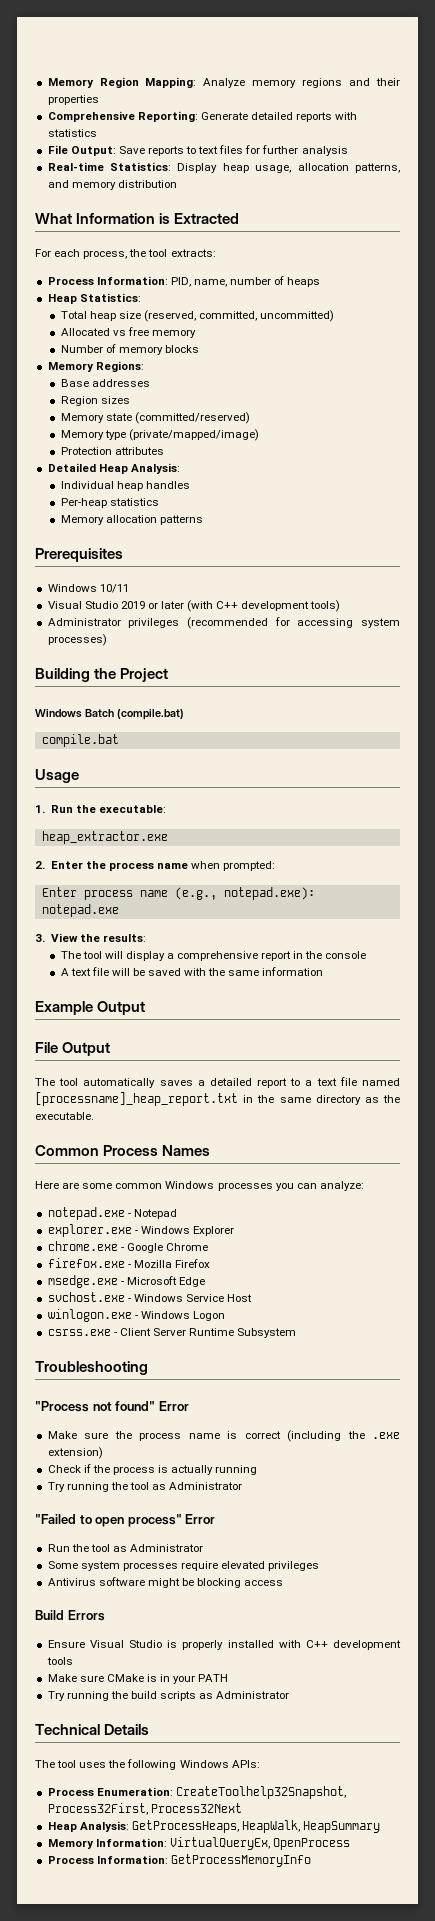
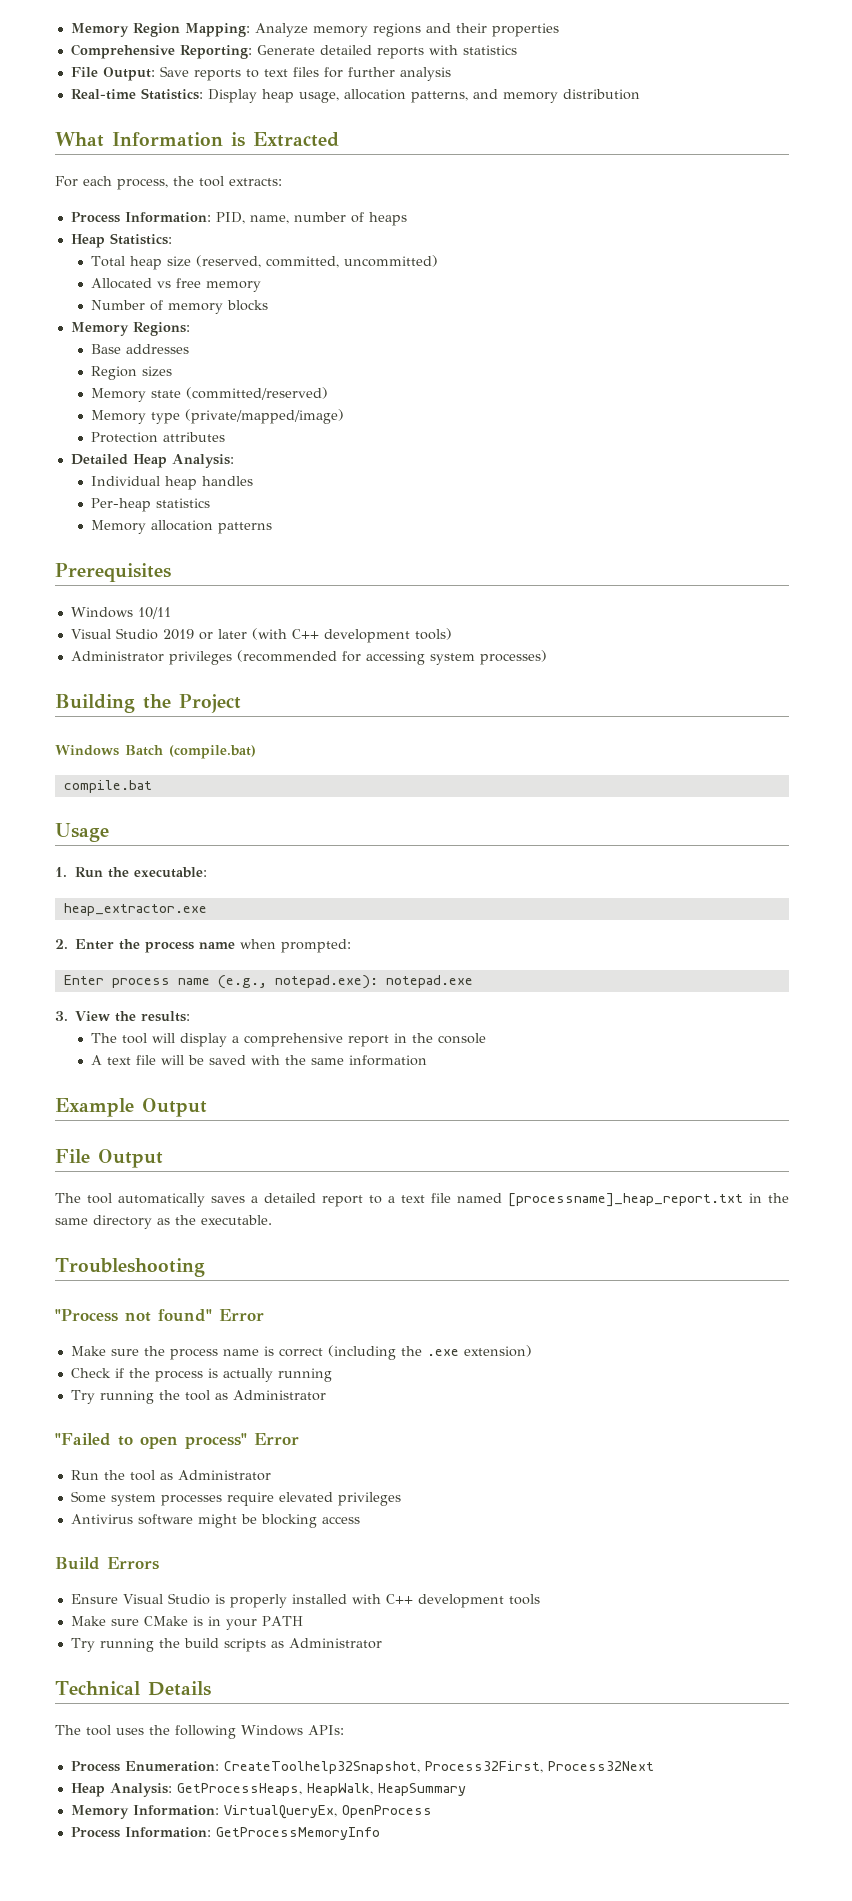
- Common Process Names
- Here are some common Windows processes you can analyze:
- notepad.exe - Notepad
- explorer.exe - Windows Explorer
- chrome.exe - Google Chrome
- firefox.exe - Mozilla Firefox
- msedge.exe - Microsoft Edge
- svchost.exe - Windows Service Host
- winlogon.exe - Windows Logon
- csrss.exe - Client Server Runtime Subsystem

